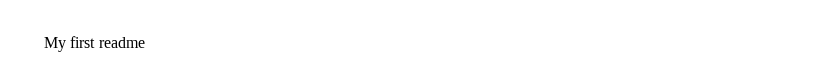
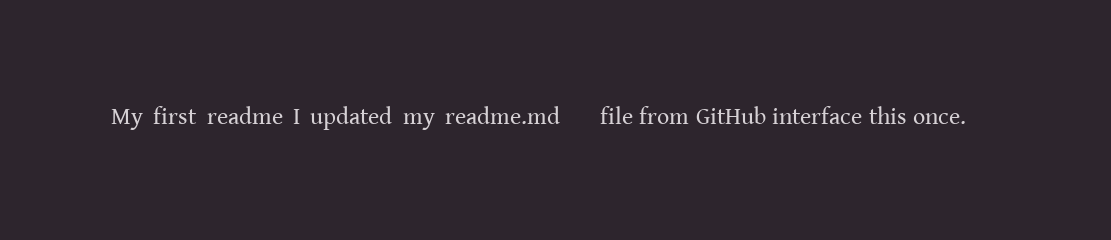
- My first readme
+ My first readme I updated my readme.md file from GitHub interface this once.

